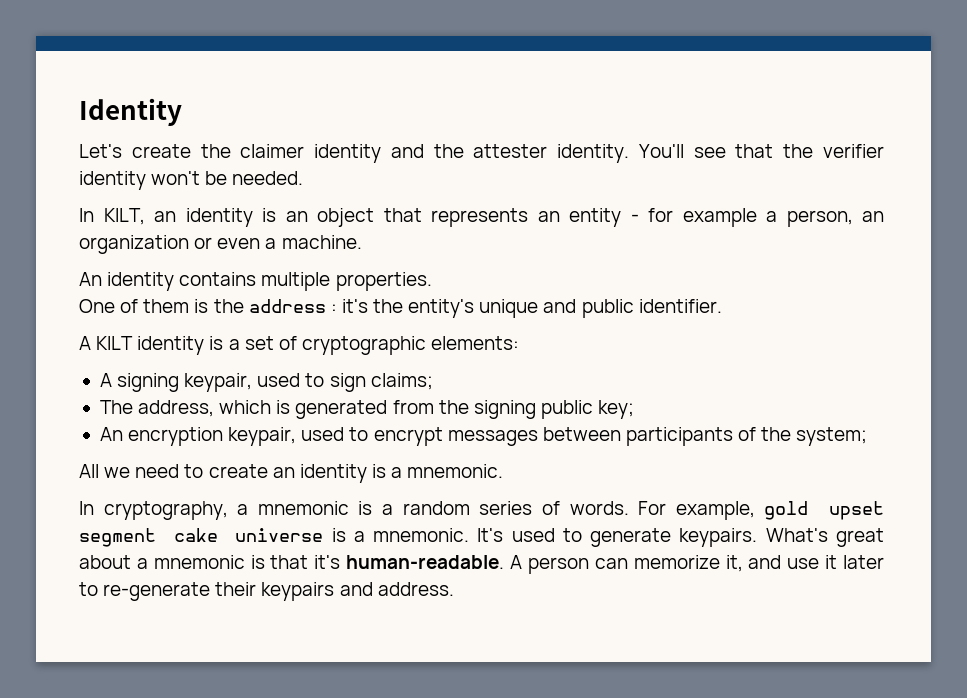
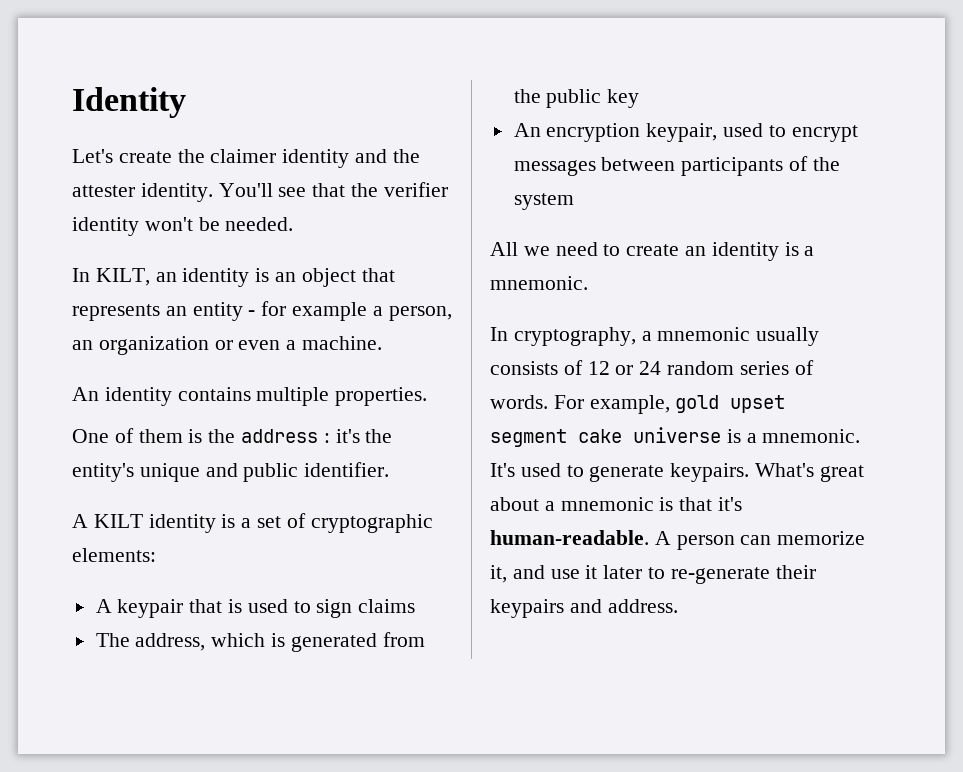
- A signing keypair, used to sign claims;
+ A keypair that is used to sign claims
- The address, which is generated from the signing public key;
+ The address, which is generated from the public key
- An encryption keypair, used to encrypt messages between participants of the system;
+ An encryption keypair, used to encrypt messages between participants of the system
- In cryptography, a mnemonic is a random series of words.
+ In cryptography, a mnemonic usually consists of 12 or 24 random series of words.

